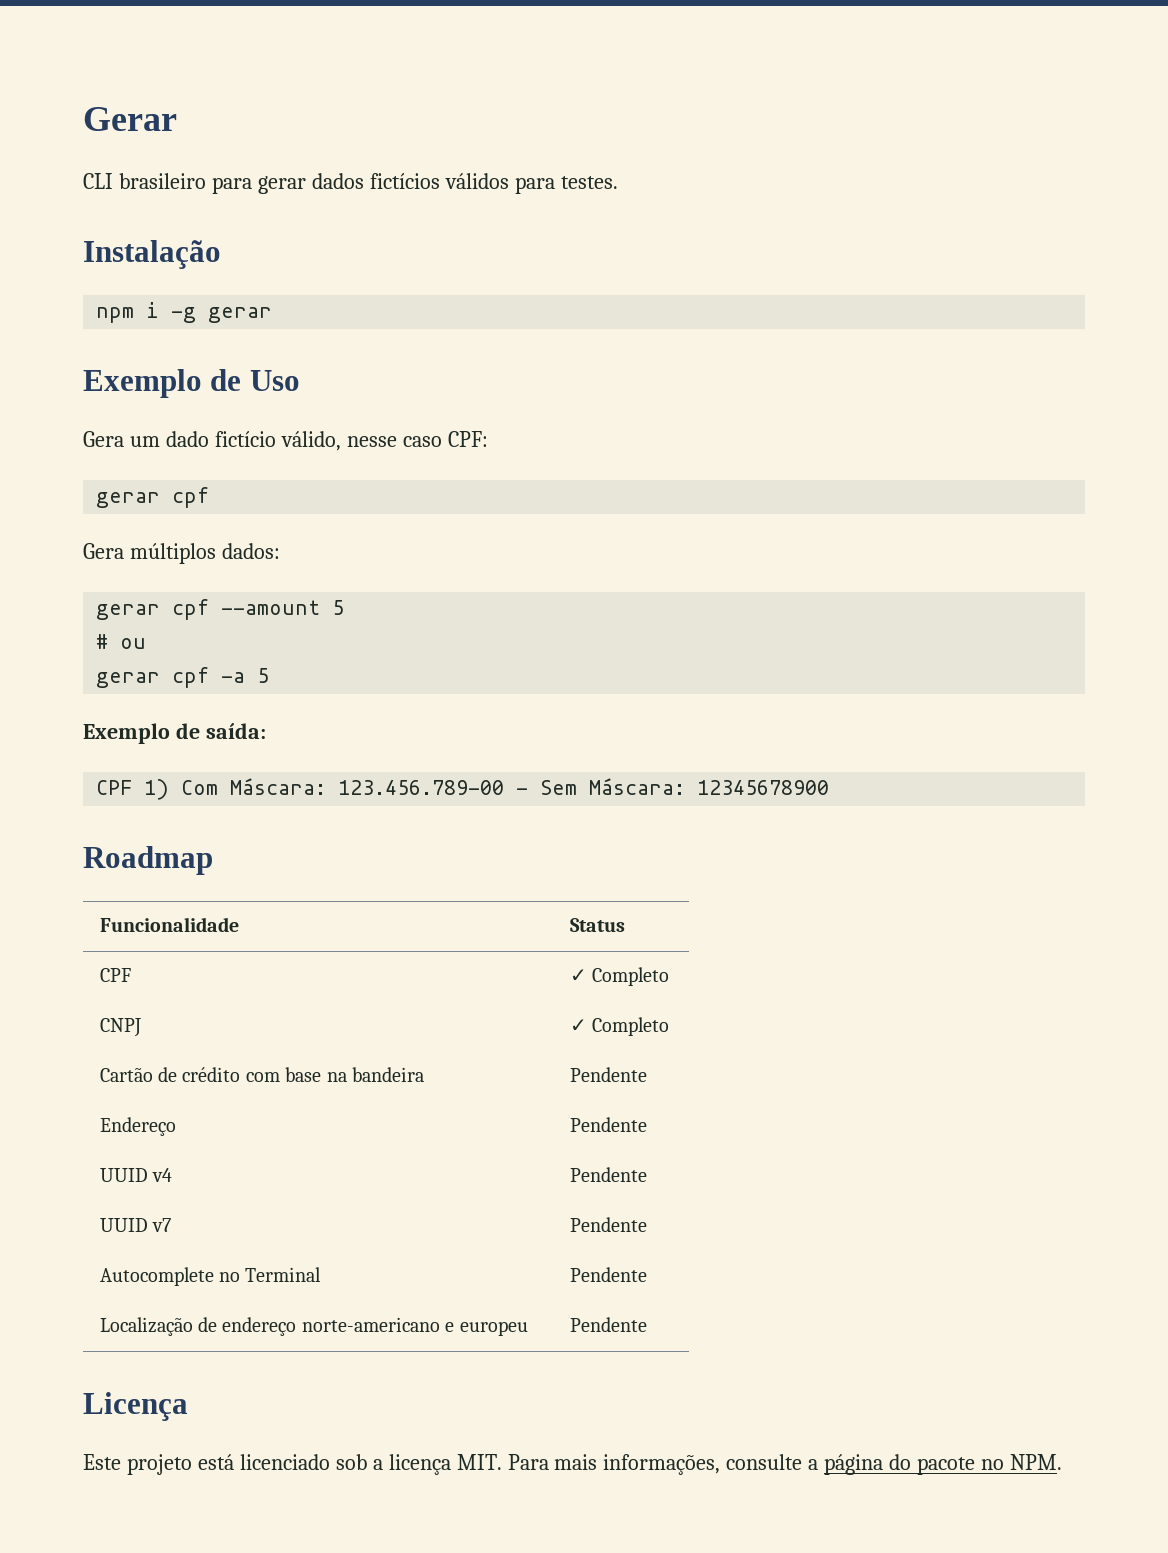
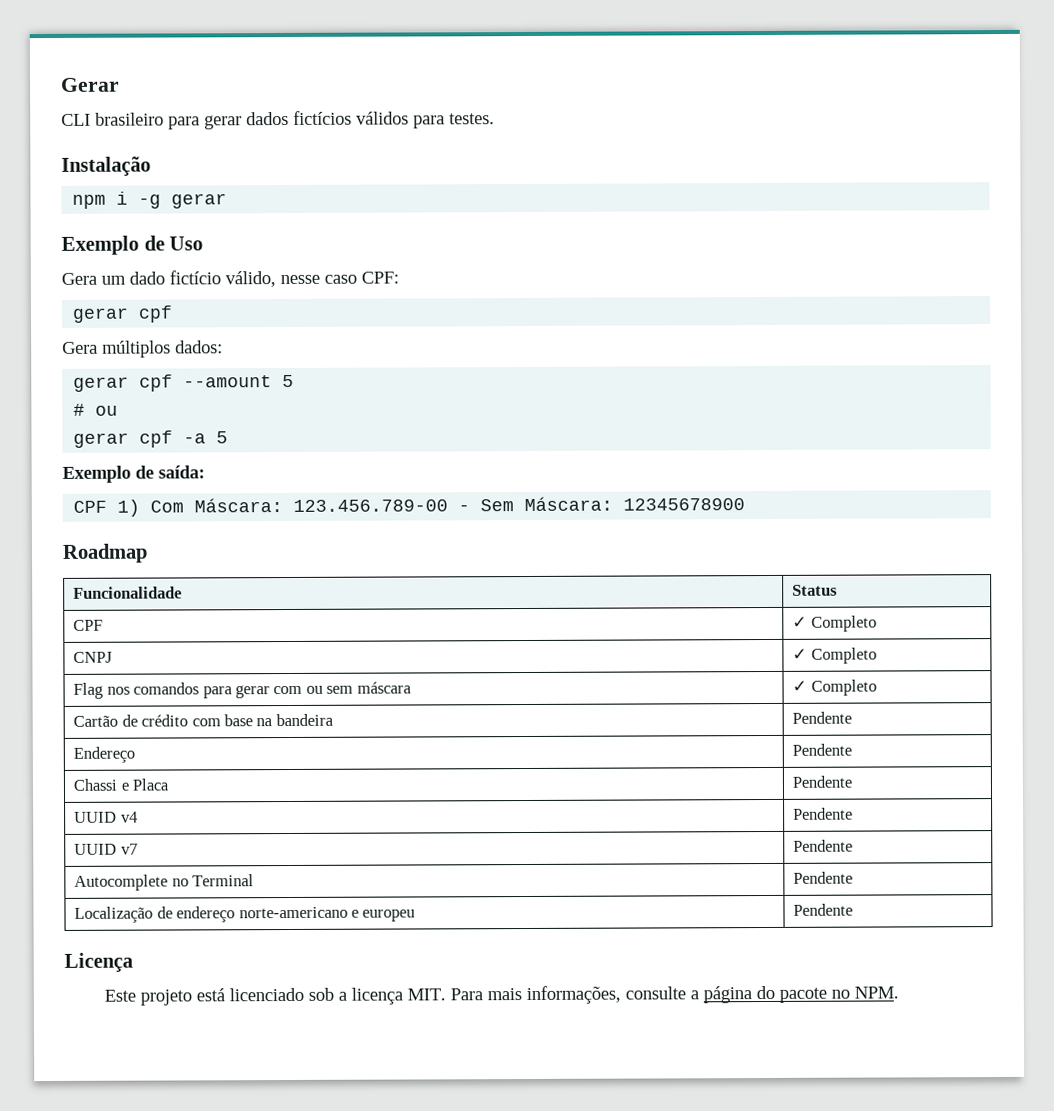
+ Flag nos comandos para gerar com ou sem máscara | ✓ Completo
+ Chassi e Placa | Pendente

